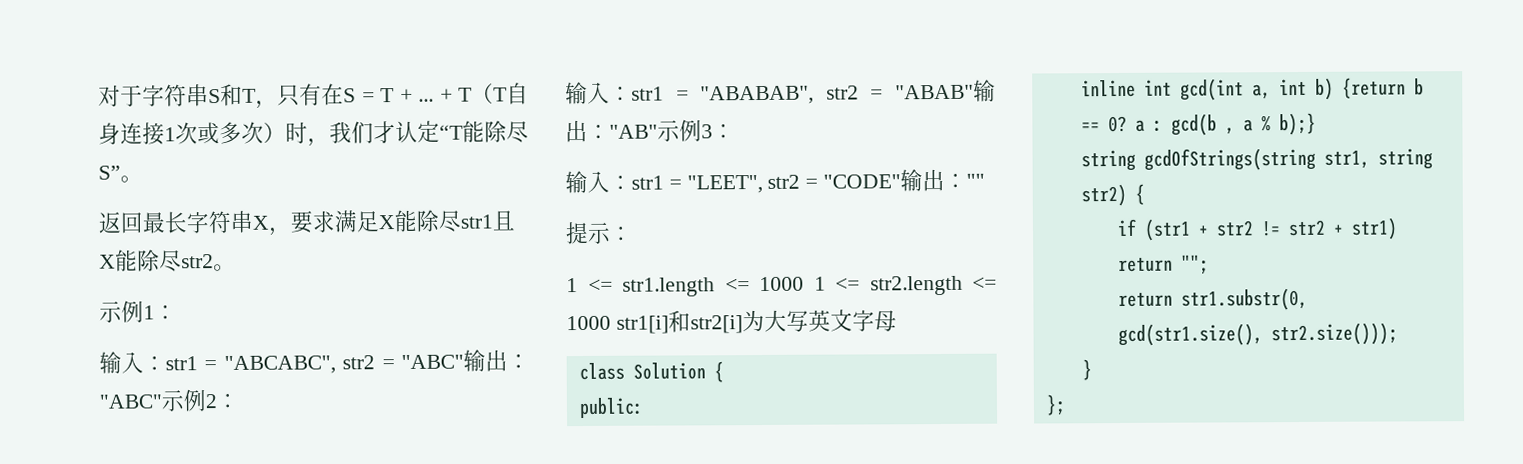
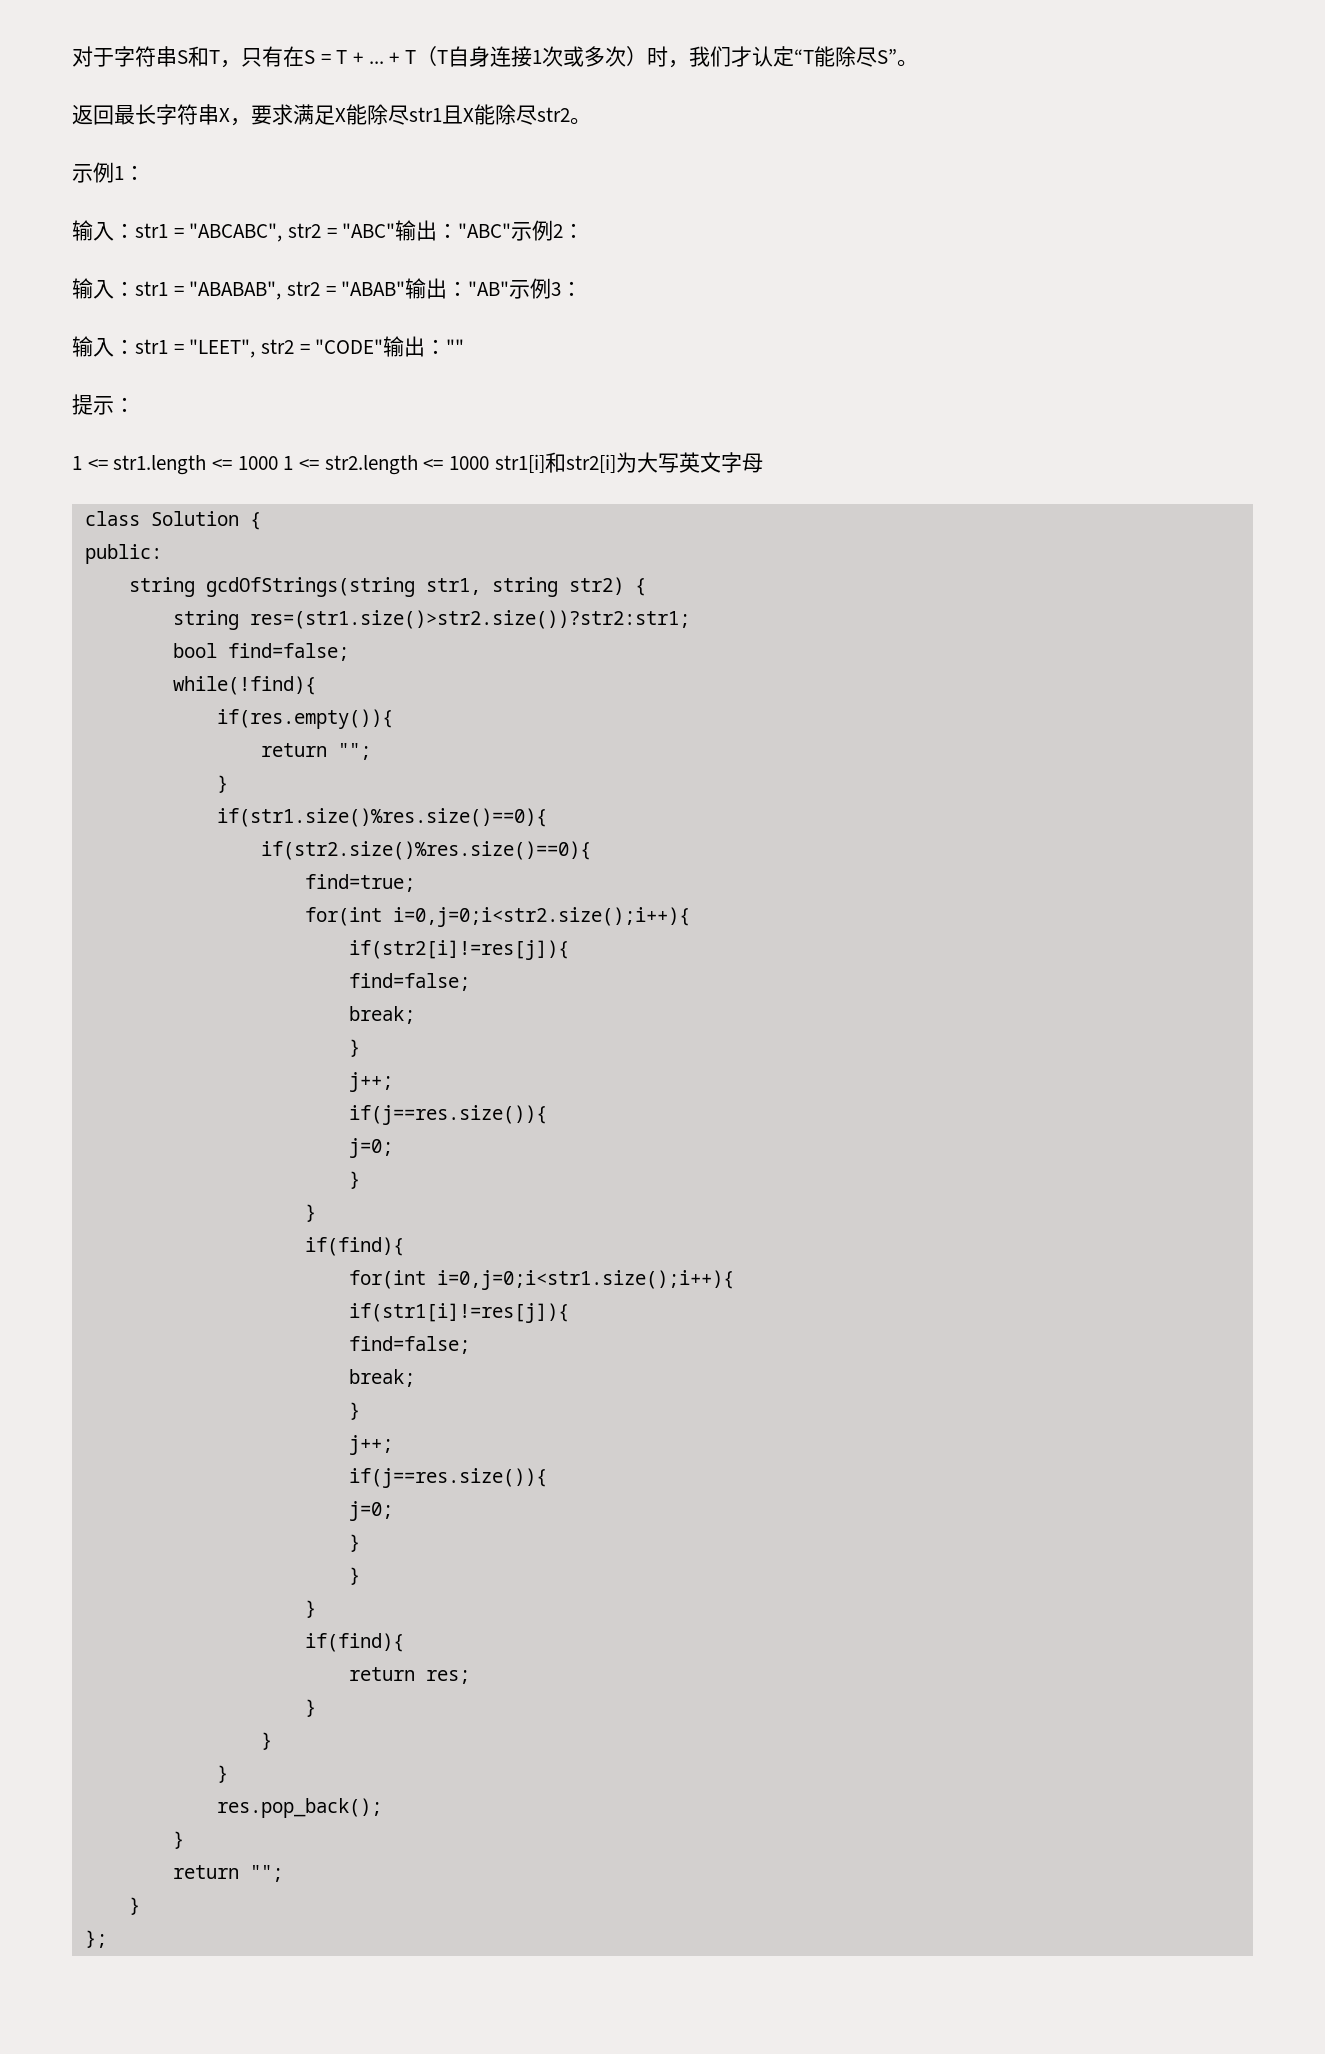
- inline int gcd(int a, int b) {return b == 0? a : gcd(b , a % b);}
- if (str1 + str2 != str2 + str1) return "";
- return str1.substr(0, gcd(str1.size(), str2.size()));
+ string res=(str1.size()>str2.size())?str2:str1;
+ bool find=false;
+ while(!find){
+ if(res.empty()){
+ return "";
+ }
+ if(str1.size()%res.size()==0){
+ if(str2.size()%res.size()==0){
+ find=true;
+ for(int i=0,j=0;i<str2.size();i++){
+ if(str2[i]!=res[j]){
+ find=false;
+ break;
+ }
+ j++;
+ if(j==res.size()){
+ j=0;
+ }
+ }
+ if(find){
+ for(int i=0,j=0;i<str1.size();i++){
+ if(str1[i]!=res[j]){
+ find=false;
+ break;
+ }
+ j++;
+ if(j==res.size()){
+ j=0;
+ }
+ }
+ }
+ if(find){
+ return res;
+ }
+ }
+ }
+ res.pop_back();
+ }
+ return "";

